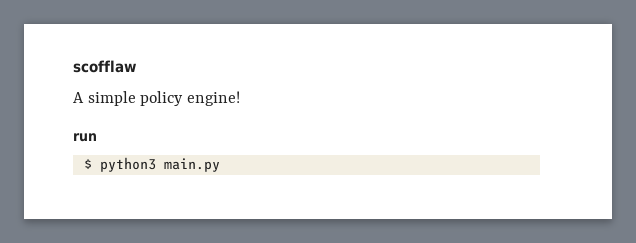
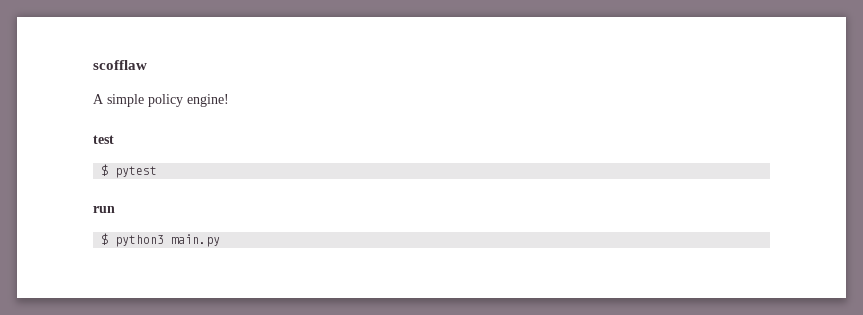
+ test
+ $ pytest

